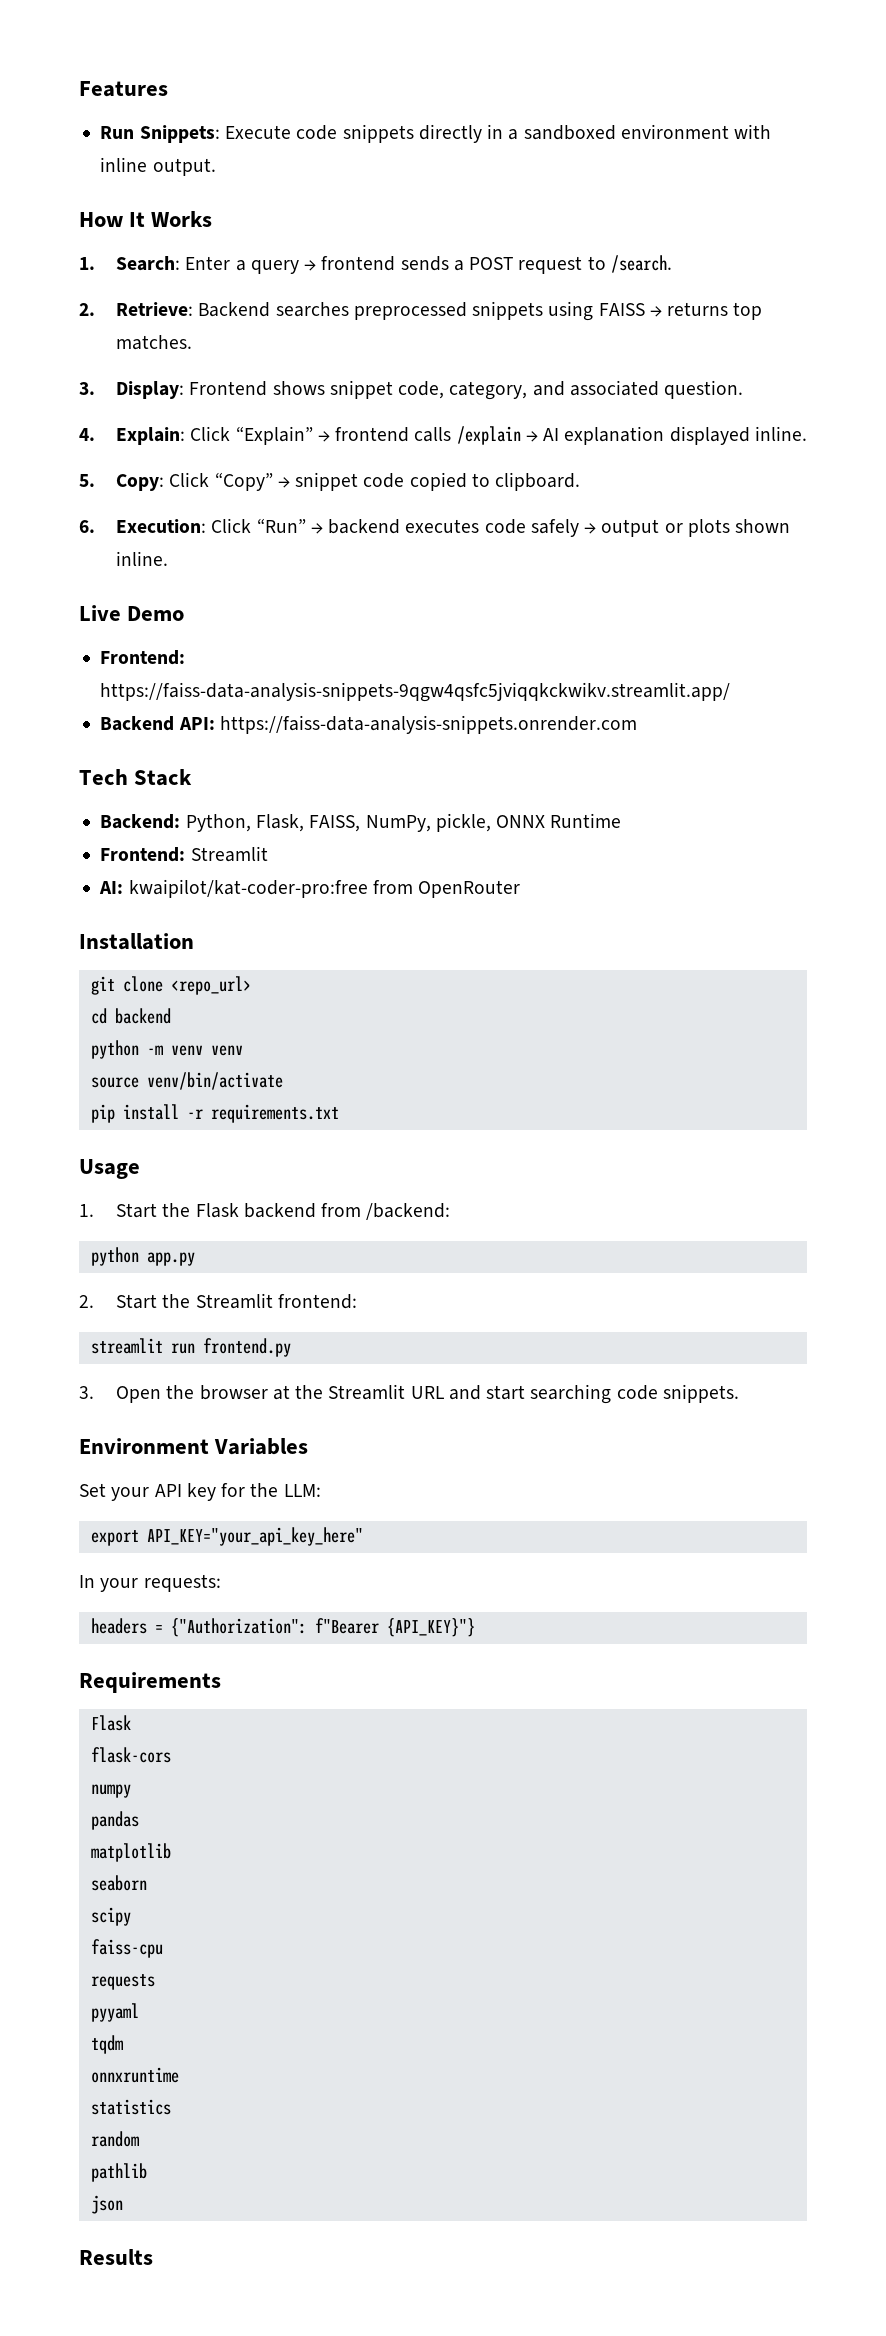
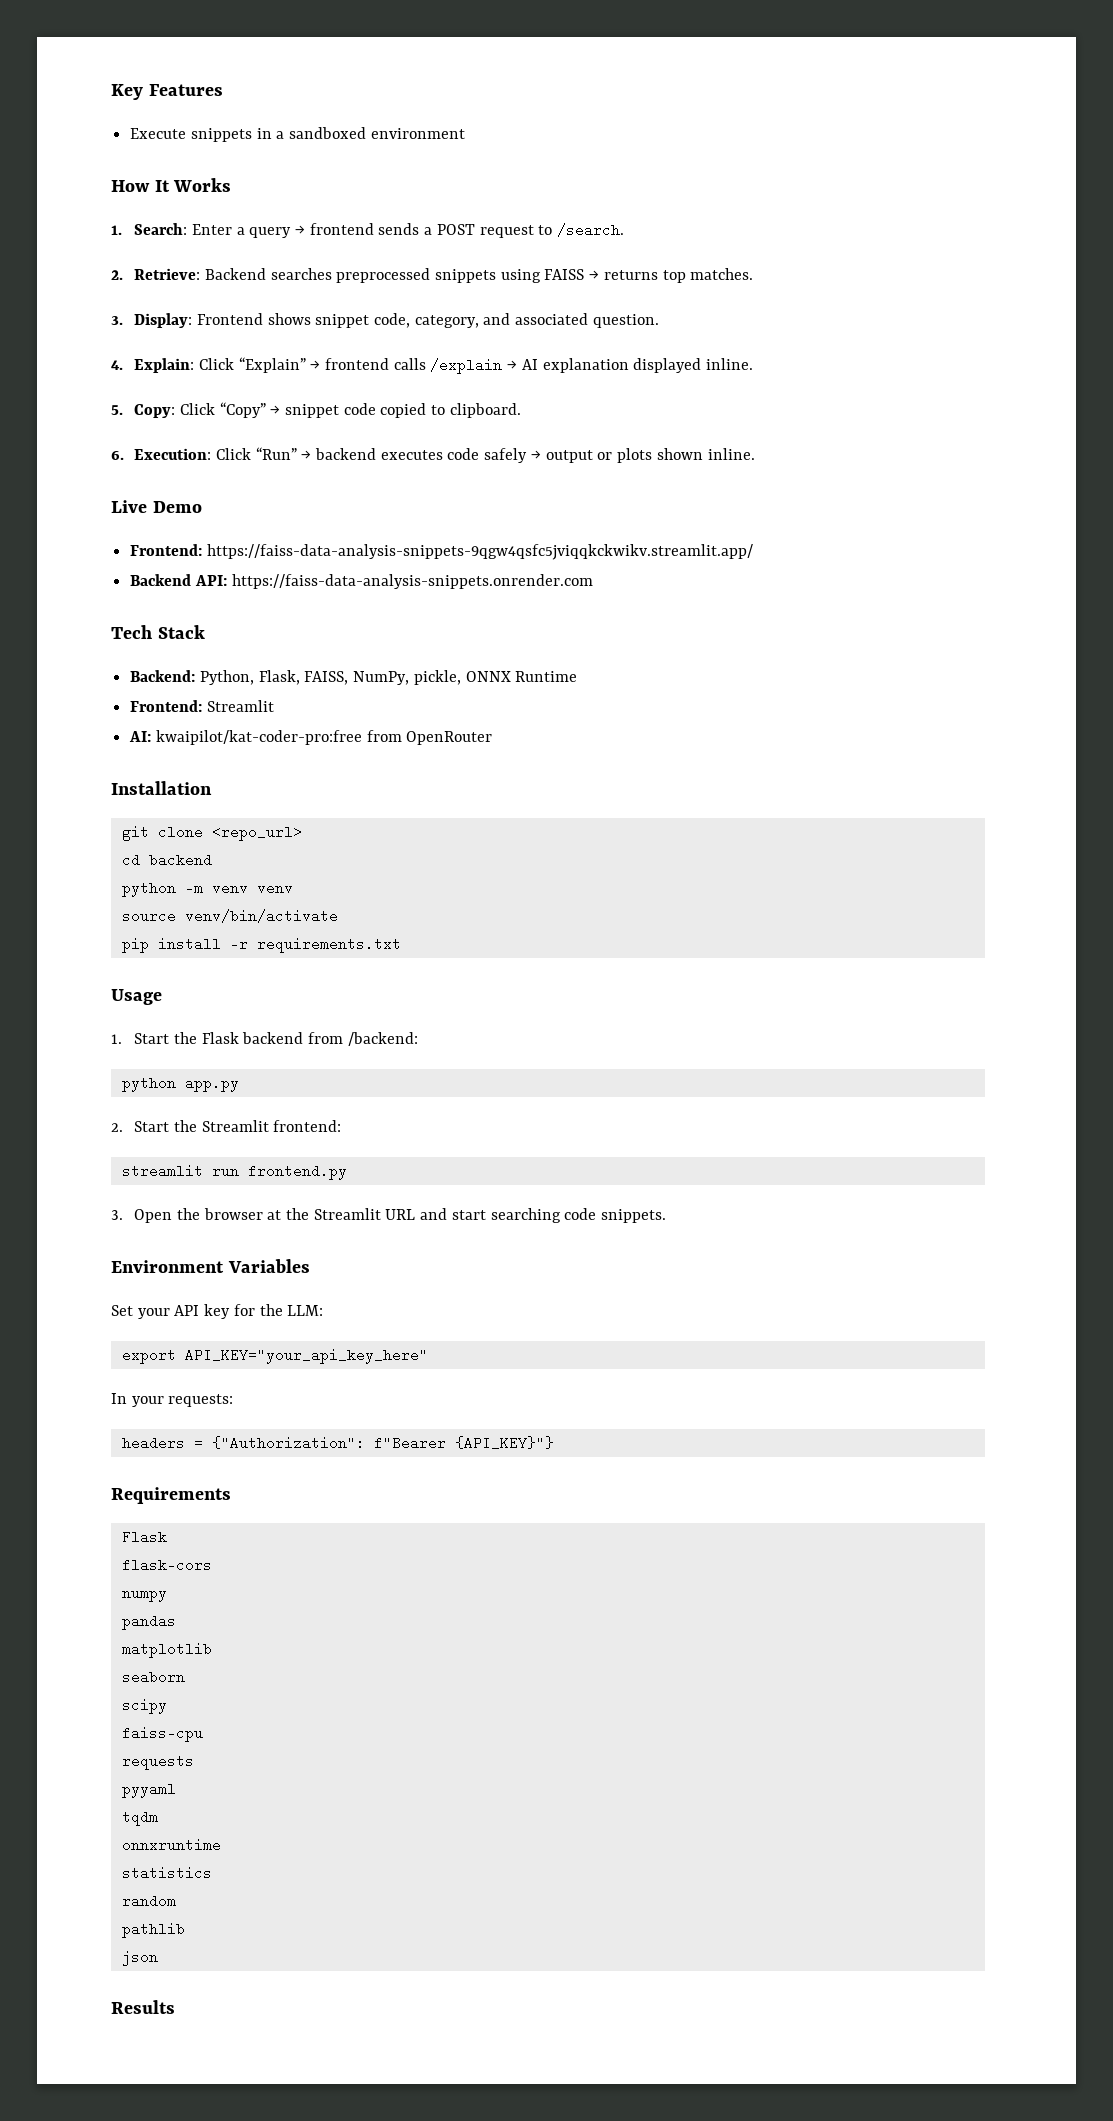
- Features
+ Key Features
- Run Snippets: Execute code snippets directly in a sandboxed environment with inline output.
+ Execute snippets in a sandboxed environment

